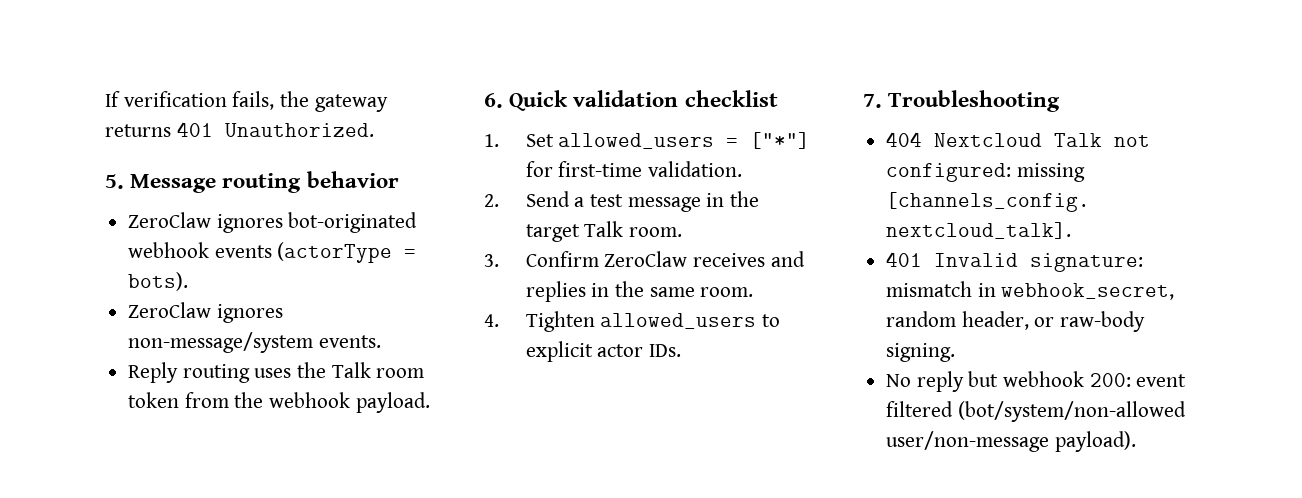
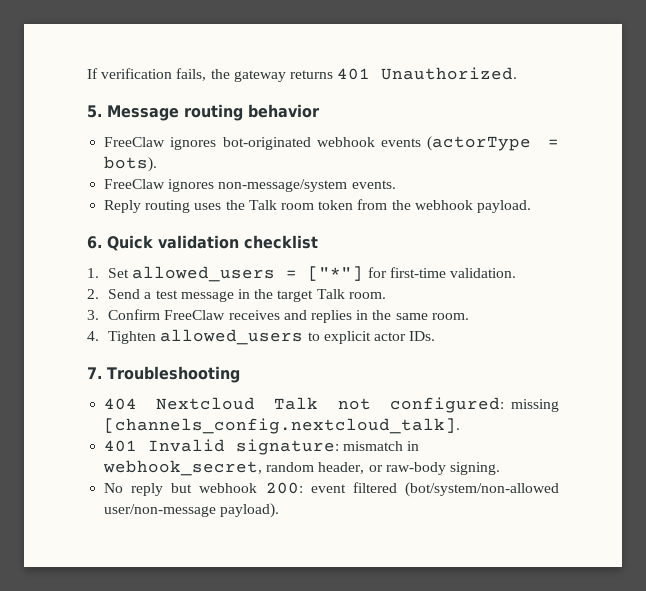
- ZeroClaw ignores bot-originated webhook events (actorType = bots).
+ FreeClaw ignores bot-originated webhook events (actorType = bots).
- ZeroClaw ignores non-message/system events.
+ FreeClaw ignores non-message/system events.
- 3. Confirm ZeroClaw receives and replies in the same room.
+ 3. Confirm FreeClaw receives and replies in the same room.

